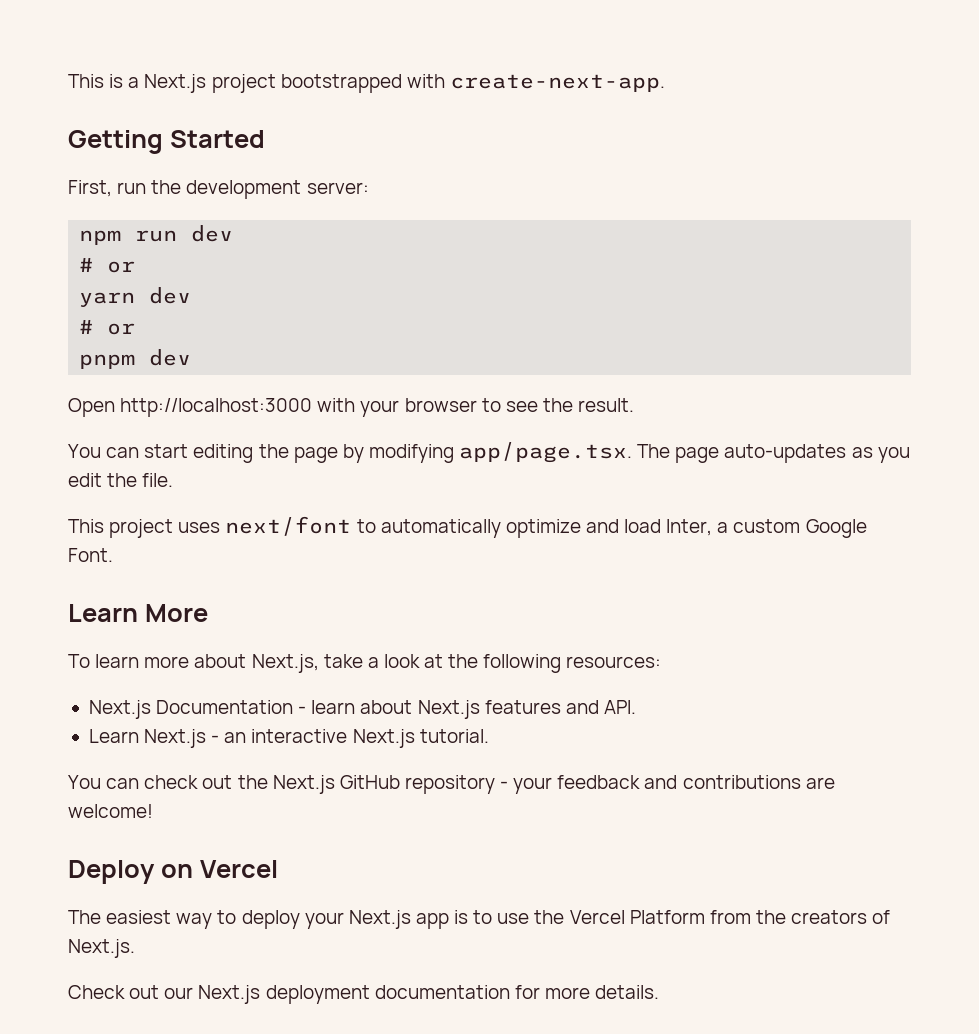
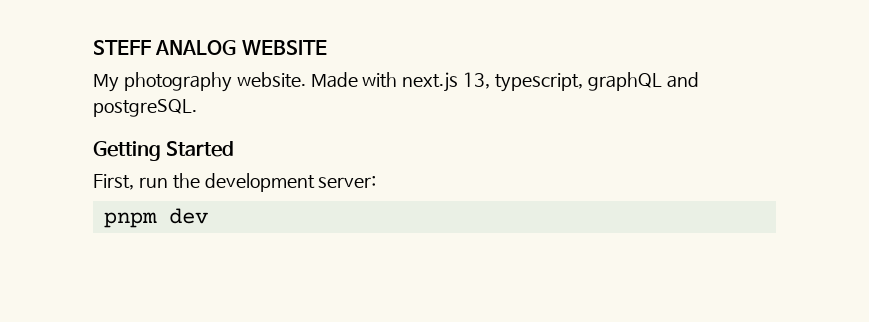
- This is a Next.js project bootstrapped with create-next-app.
+ STEFF ANALOG WEBSITE
+ My photography website. Made with next.js 13, typescript, graphQL and postgreSQL.
- npm run dev
- # or
- yarn dev
- # or
  pnpm dev
- Open http://localhost:3000 with your browser to see the result.
- You can start editing the page by modifying app/page.tsx. The page auto-updates as you edit the file.
- This project uses next/font to automatically optimize and load Inter, a custom Google Font.
- Learn More
- To learn more about Next.js, take a look at the following resources:
- Next.js Documentation - learn about Next.js features and API.
- Learn Next.js - an interactive Next.js tutorial.
- You can check out the Next.js GitHub repository - your feedback and contributions are welcome!
- Deploy on Vercel
- The easiest way to deploy your Next.js app is to use the Vercel Platform from the creators of Next.js.
- Check out our Next.js deployment documentation for more details.

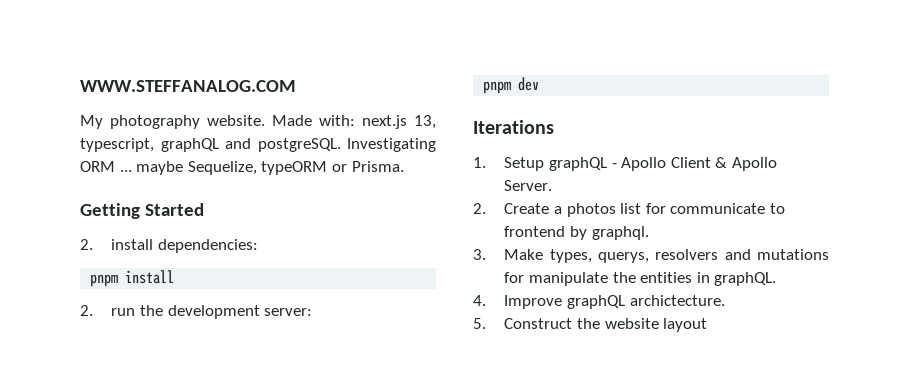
- STEFF ANALOG WEBSITE
+ WWW.STEFFANALOG.COM
- Made with next.js 13, typescript, graphQL and postgreSQL.
+ Made with: next.js 13, typescript, graphQL and postgreSQL. Investigating ORM ... maybe Sequelize, typeORM or Prisma.
  Getting Started
- First, run the development server:
+ 2. install dependencies:
+ pnpm install
+ 2. run the development server:
+ Iterations
+ 1. Setup graphQL - Apollo Client & Apollo Server.
+ 2. Create a photos list for communicate to frontend by graphql.
+ 3. Make types, querys, resolvers and mutations for manipulate the entities in graphQL.
+ 4. Improve graphQL archictecture.
+ 5. Construct the website layout

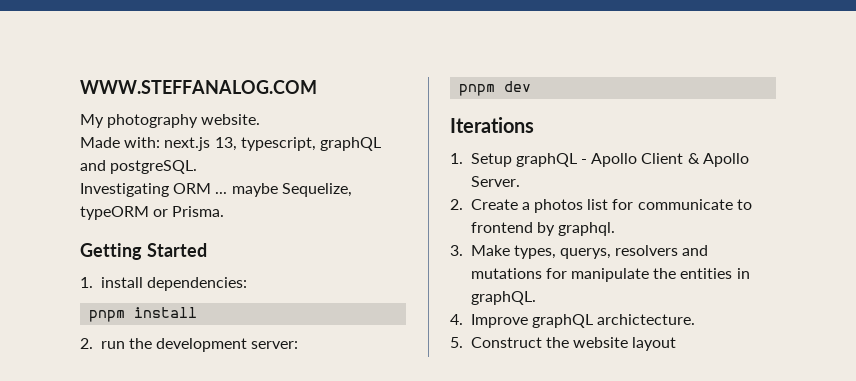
- My photography website. Made with: next.js 13, typescript, graphQL and postgreSQL. Investigating ORM ... maybe Sequelize, typeORM or Prisma.
+ My photography website.
+ Made with: next.js 13, typescript, graphQL and postgreSQL.
+ Investigating ORM ... maybe Sequelize, typeORM or Prisma.
- 2. install dependencies:
+ 1. install dependencies:

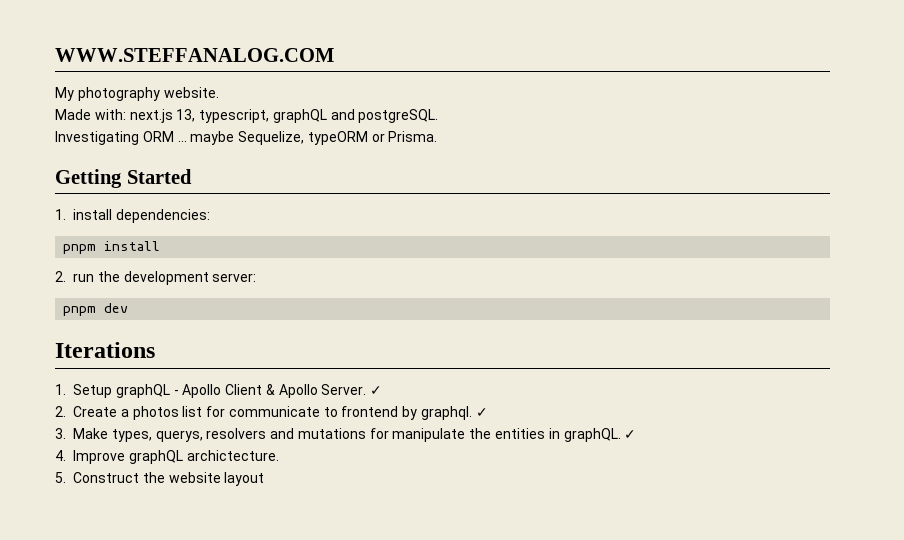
- 1. Setup graphQL - Apollo Client & Apollo Server.
+ 1. Setup graphQL - Apollo Client & Apollo Server. ✓
- 2. Create a photos list for communicate to frontend by graphql.
+ 2. Create a photos list for communicate to frontend by graphql. ✓
- 3. Make types, querys, resolvers and mutations for manipulate the entities in graphQL.
+ 3. Make types, querys, resolvers and mutations for manipulate the entities in graphQL. ✓

